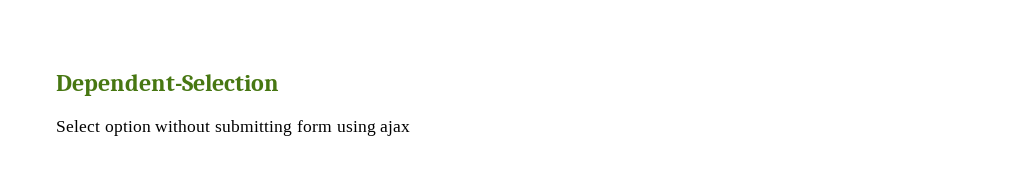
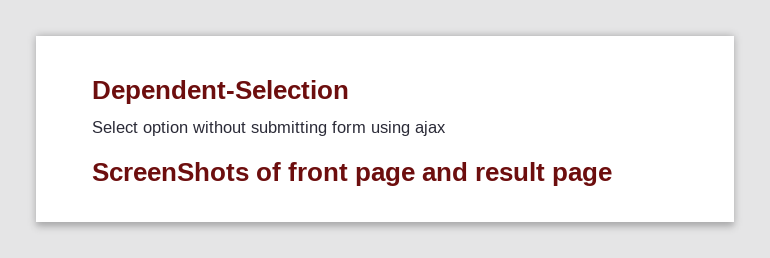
+ ScreenShots of front page and result page

